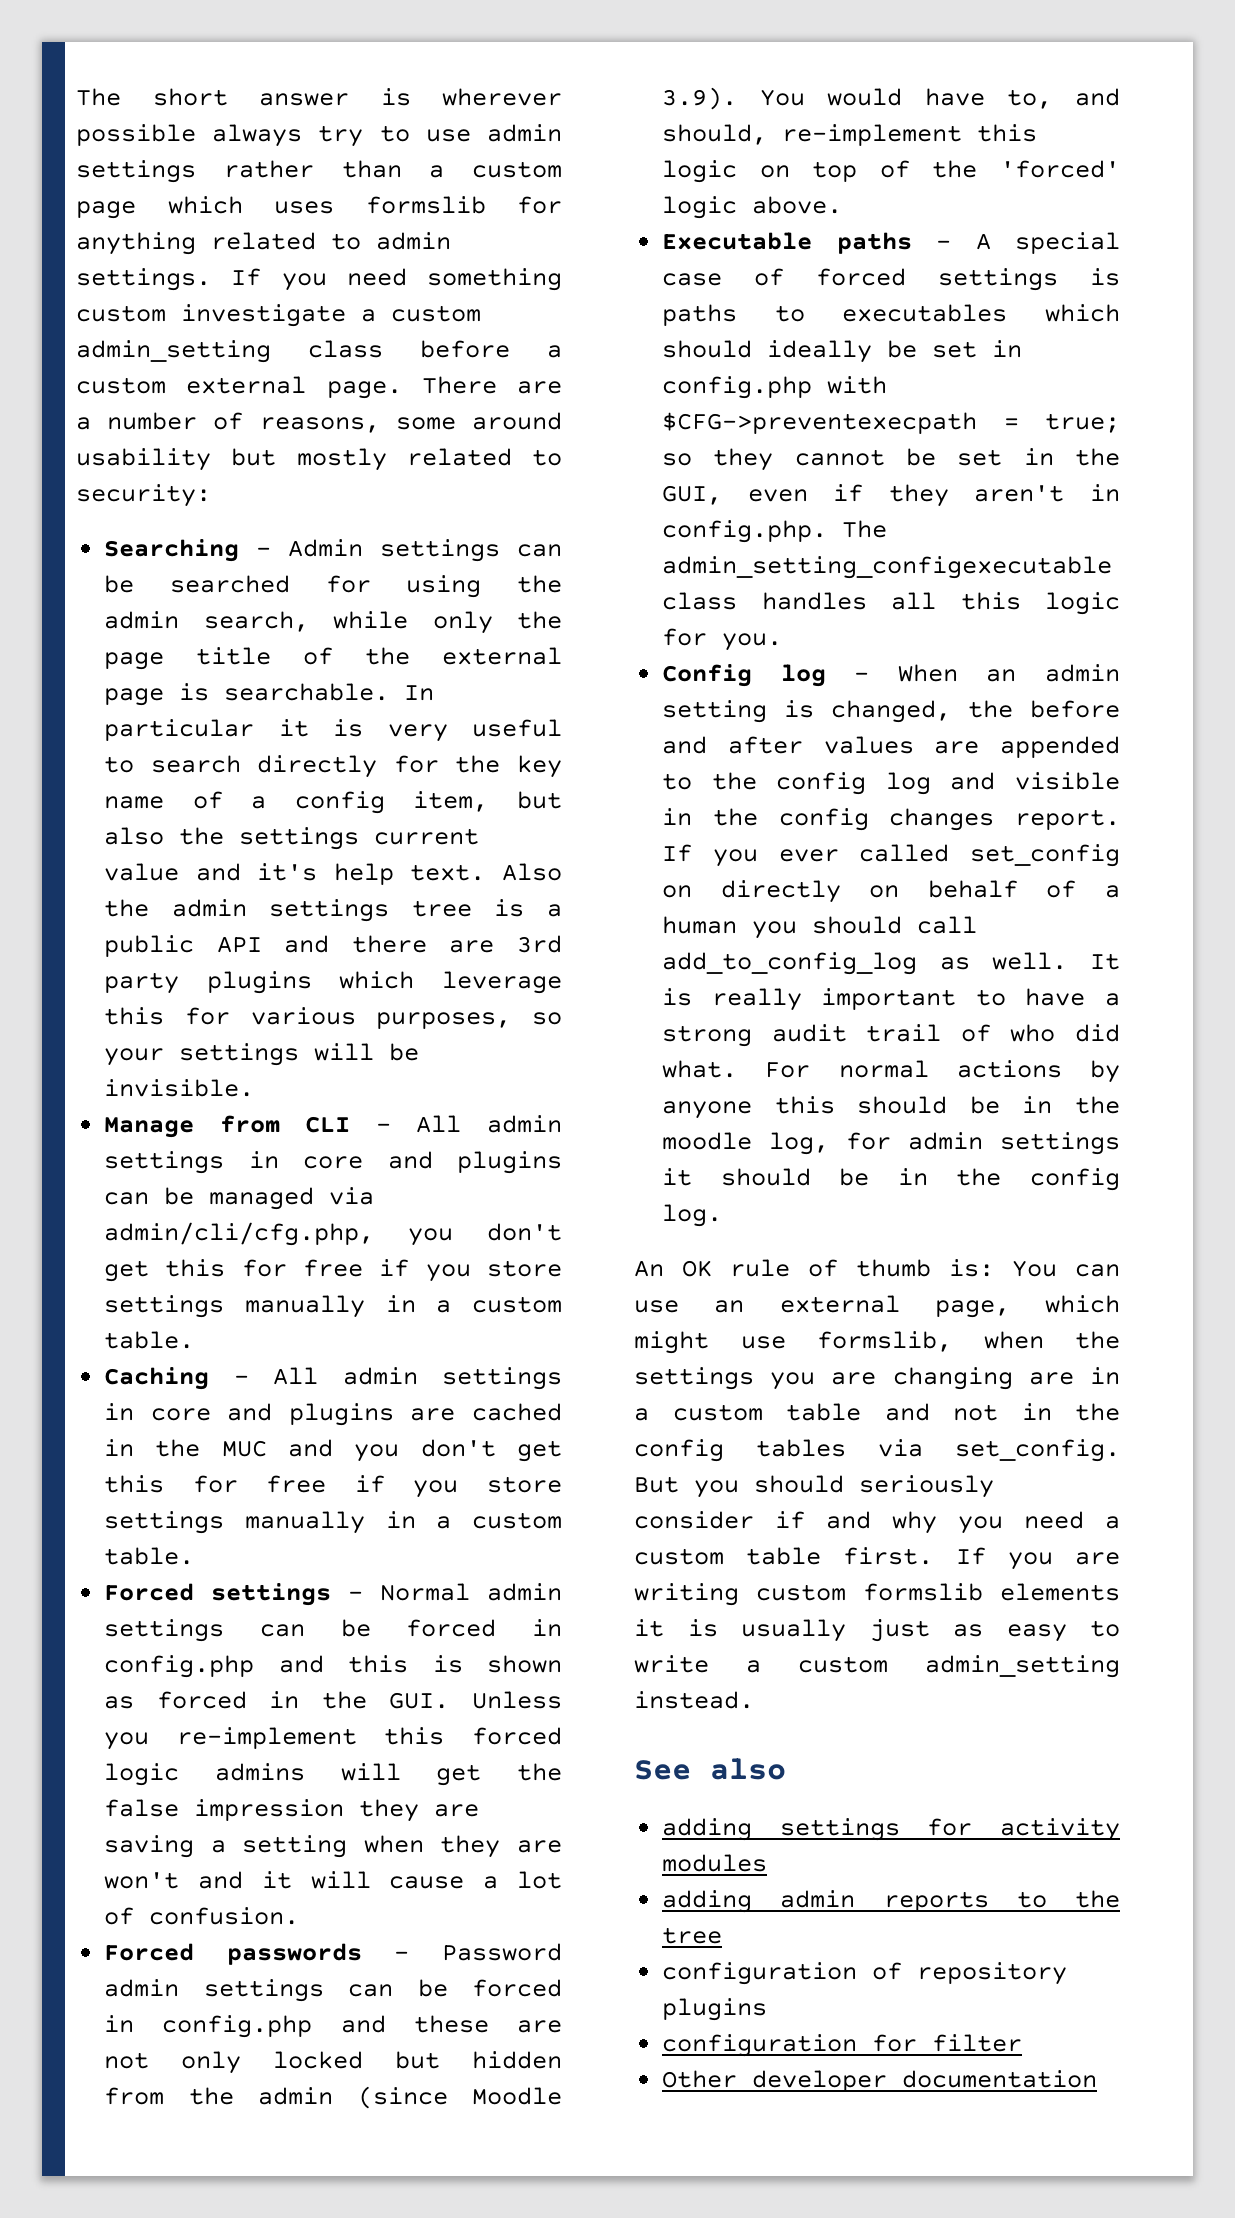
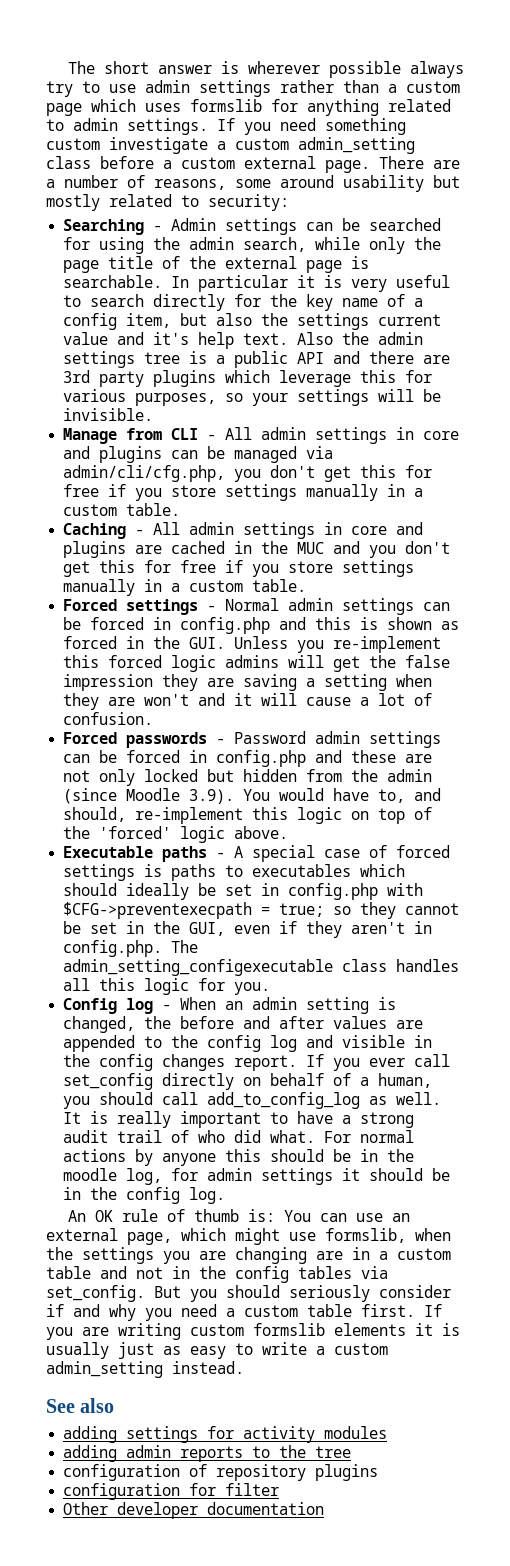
- If you ever called set_config on directly on behalf of a human you should call add_to_config_log as well.
+ If you ever call set_config directly on behalf of a human, you should call add_to_config_log as well.

